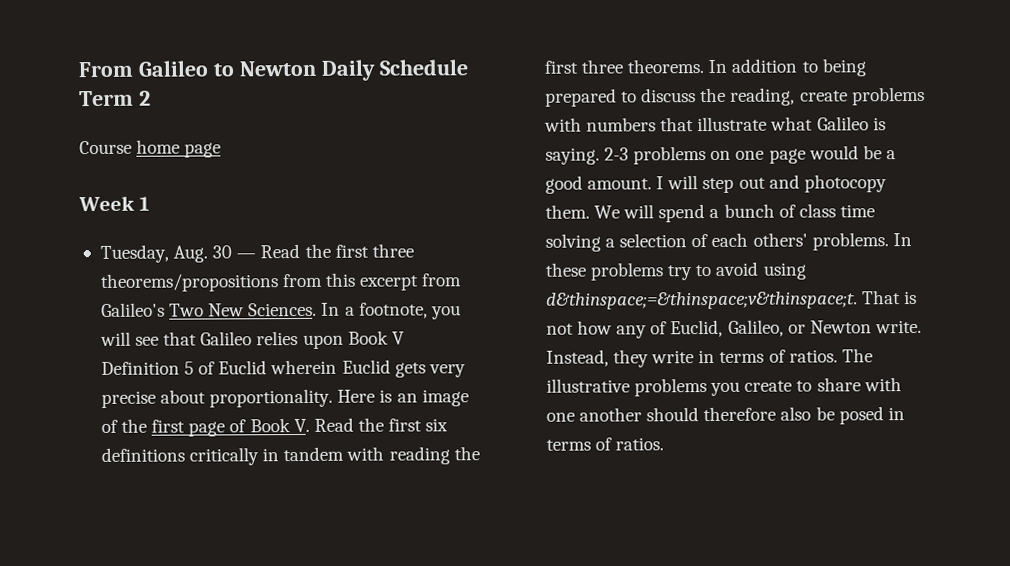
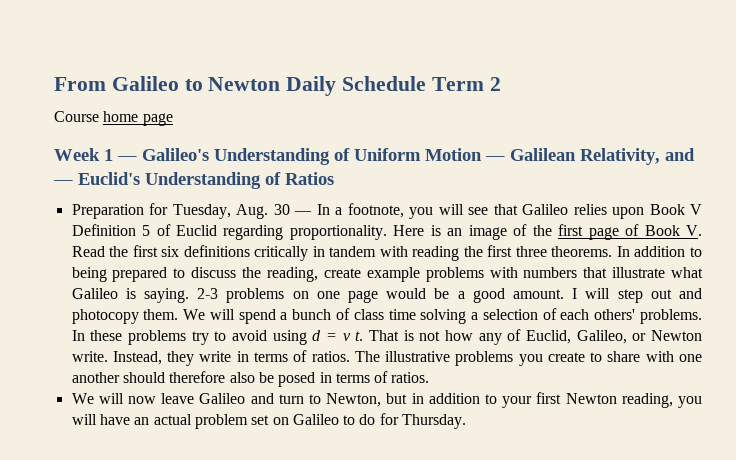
- Week 1
- Tuesday, Aug. 30 — Read the first three theorems/propositions from this excerpt from Galileo's Two New Sciences. In a footnote, you will see that Galileo relies upon Book V Definition 5 of Euclid wherein Euclid gets very precise about proportionality.
+ Week 1 — Galileo's Understanding of Uniform Motion — Galilean Relativity, and — Euclid's Understanding of Ratios
+ Preparation for Tuesday, Aug. 30 — In a footnote, you will see that Galileo relies upon Book V Definition 5 of Euclid regarding proportionality.
- In addition to being prepared to discuss the reading, create problems with numbers that illustrate what Galileo is saying.
+ In addition to being prepared to discuss the reading, create example problems with numbers that illustrate what Galileo is saying.
- In these problems try to avoid using d&thinspace;=&thinspace;v&thinspace;t.
+ In these problems try to avoid using d = v t.
+ We will now leave Galileo and turn to Newton, but in addition to your first Newton reading, you will have an actual problem set on Galileo to do for Thursday.

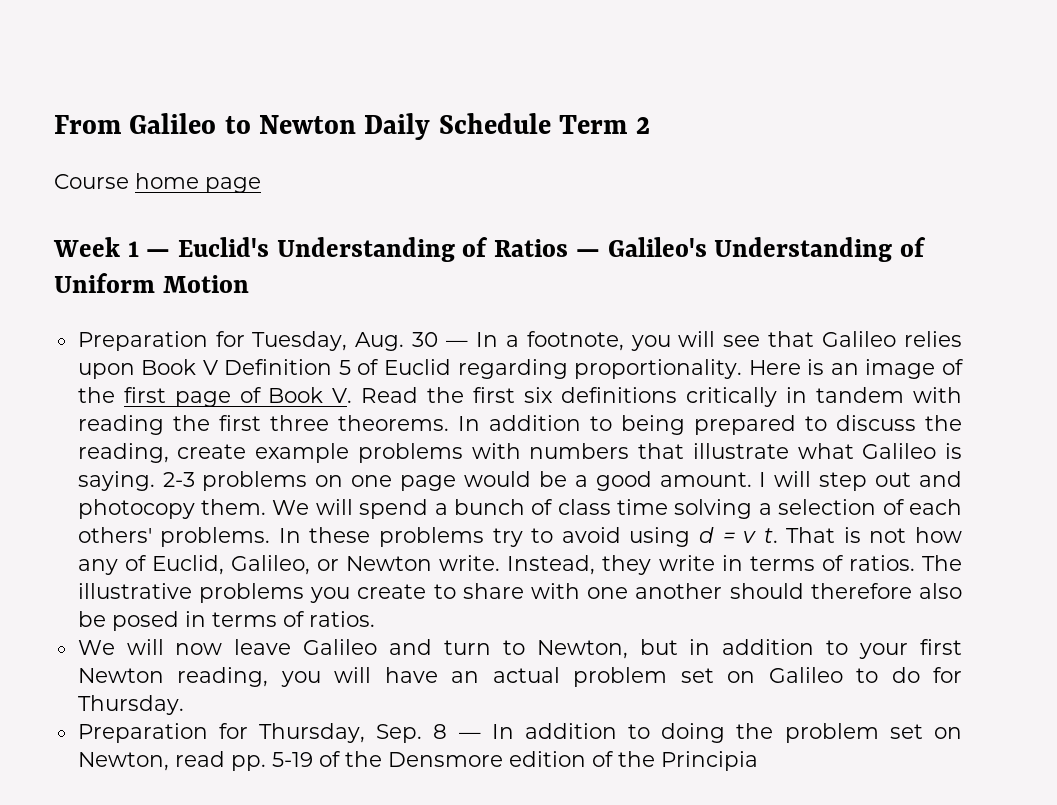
- Week 1 — Galileo's Understanding of Uniform Motion — Galilean Relativity, and — Euclid's Understanding of Ratios
+ Week 1 — Euclid's Understanding of Ratios — Galileo's Understanding of Uniform Motion
+ Preparation for Thursday, Sep. 8 — In addition to doing the problem set on Newton, read pp. 5-19 of the Densmore edition of the Principia

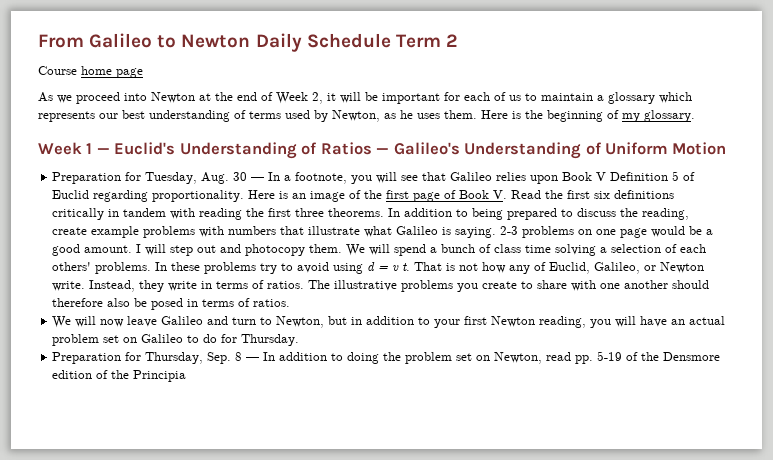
+ As we proceed into Newton at the end of Week 2, it will be important for each of us to maintain a glossary which represents our best understanding of terms used by Newton, as he uses them. Here is the beginning of my glossary.

